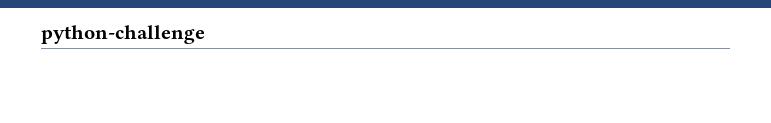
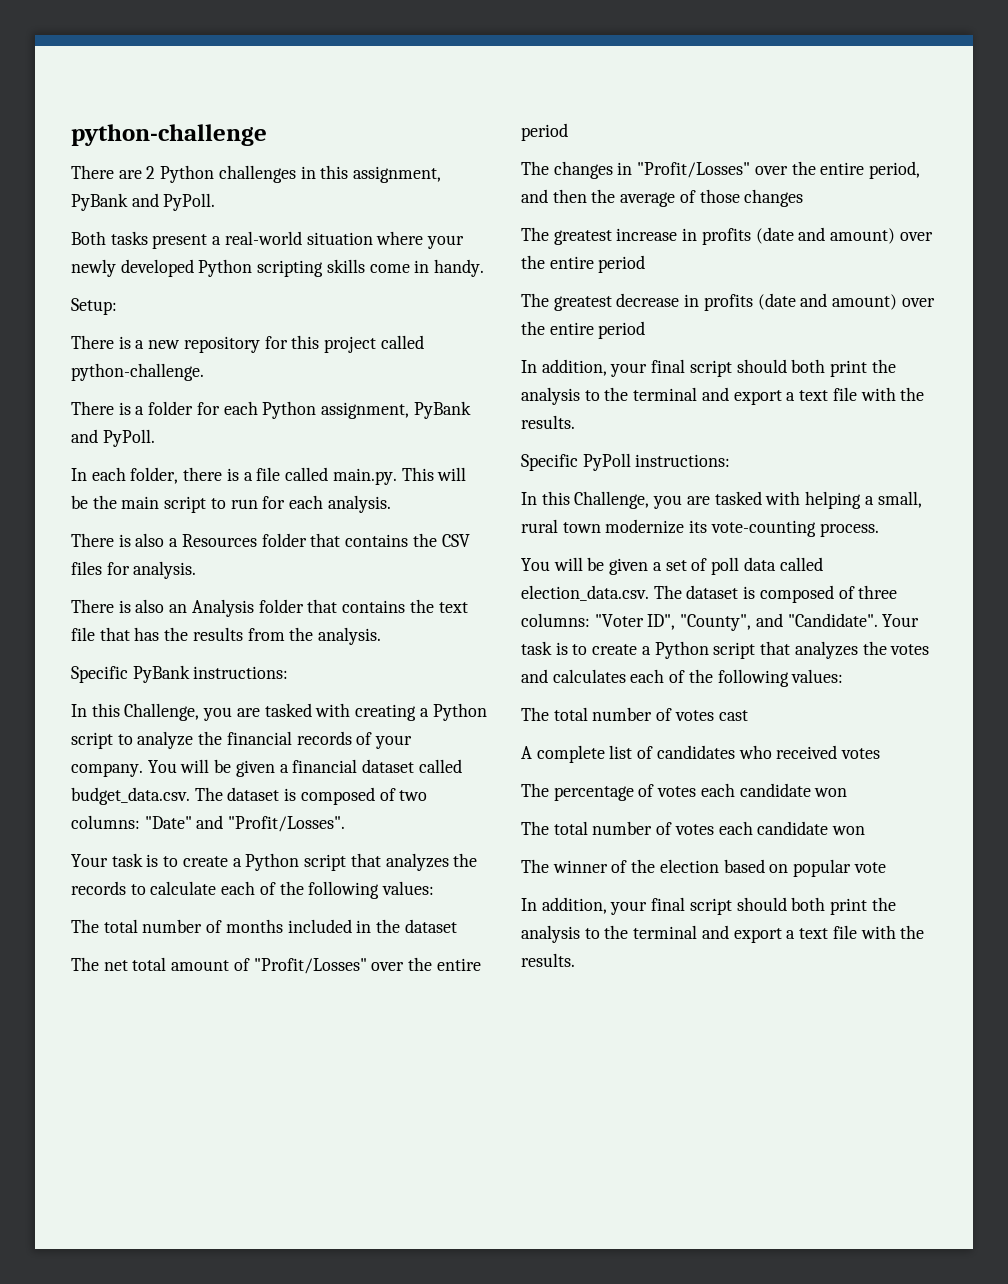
+ There are 2 Python challenges in this assignment, PyBank and PyPoll.
+ Both tasks present a real-world situation where your newly developed Python scripting skills come in handy.
+ Setup:
+ There is a new repository for this project called python-challenge.
+ There is a folder for each Python assignment, PyBank and PyPoll.
+ In each folder, there is a file called main.py. This will be the main script to run for each analysis.
+ There is also a Resources folder that contains the CSV files for analysis.
+ There is also an Analysis folder that contains the text file that has the results from the analysis.
+ Specific PyBank instructions:
+ In this Challenge, you are tasked with creating a Python script to analyze the financial records of your company. You will be given a financial dataset called budget_data.csv. The dataset is composed of two columns: "Date" and "Profit/Losses".
+ Your task is to create a Python script that analyzes the records to calculate each of the following values:
+ The total number of months included in the dataset
+ The net total amount of "Profit/Losses" over the entire period
+ The changes in "Profit/Losses" over the entire period, and then the average of those changes
+ The greatest increase in profits (date and amount) over the entire period
+ The greatest decrease in profits (date and amount) over the entire period
+ In addition, your final script should both print the analysis to the terminal and export a text file with the results.
+ Specific PyPoll instructions:
+ In this Challenge, you are tasked with helping a small, rural town modernize its vote-counting process.
+ You will be given a set of poll data called election_data.csv. The dataset is composed of three columns: "Voter ID", "County", and "Candidate". Your task is to create a Python script that analyzes the votes and calculates each of the following values:
+ The total number of votes cast
+ A complete list of candidates who received votes
+ The percentage of votes each candidate won
+ The total number of votes each candidate won
+ The winner of the election based on popular vote
+ In addition, your final script should both print the analysis to the terminal and export a text file with the results.

